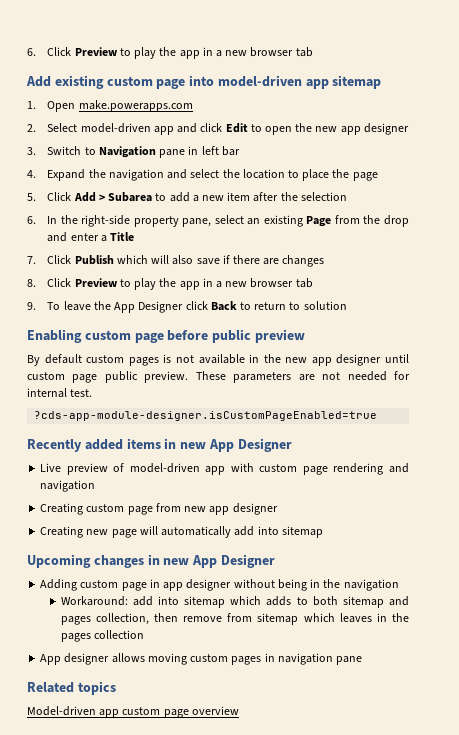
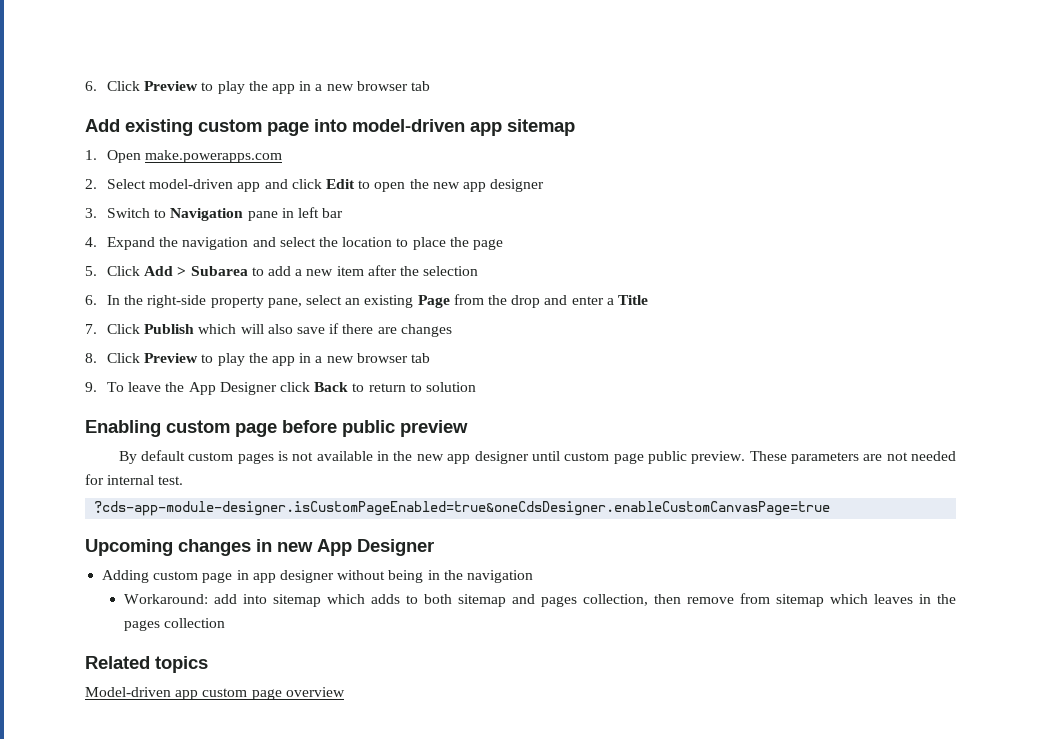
- ?cds-app-module-designer.isCustomPageEnabled=true
- Recently added items in new App Designer
- Live preview of model-driven app with custom page rendering and navigation
- Creating custom page from new app designer
- Creating new page will automatically add into sitemap
+ ?cds-app-module-designer.isCustomPageEnabled=true&oneCdsDesigner.enableCustomCanvasPage=true
- App designer allows moving custom pages in navigation pane

